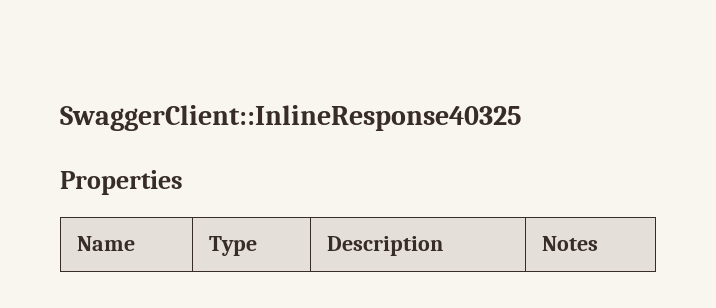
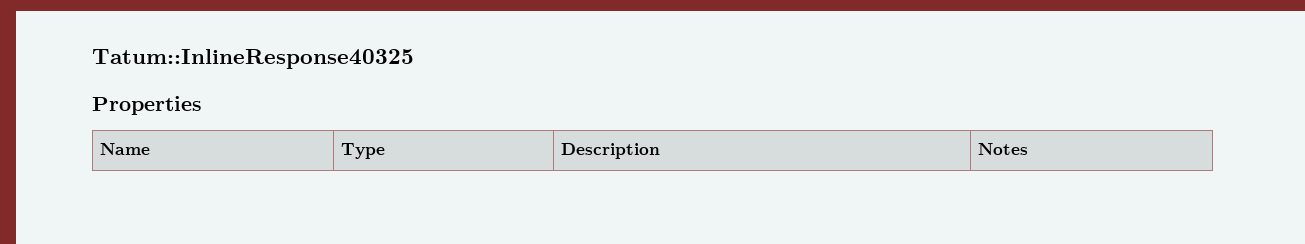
- SwaggerClient::InlineResponse40325
+ Tatum::InlineResponse40325

